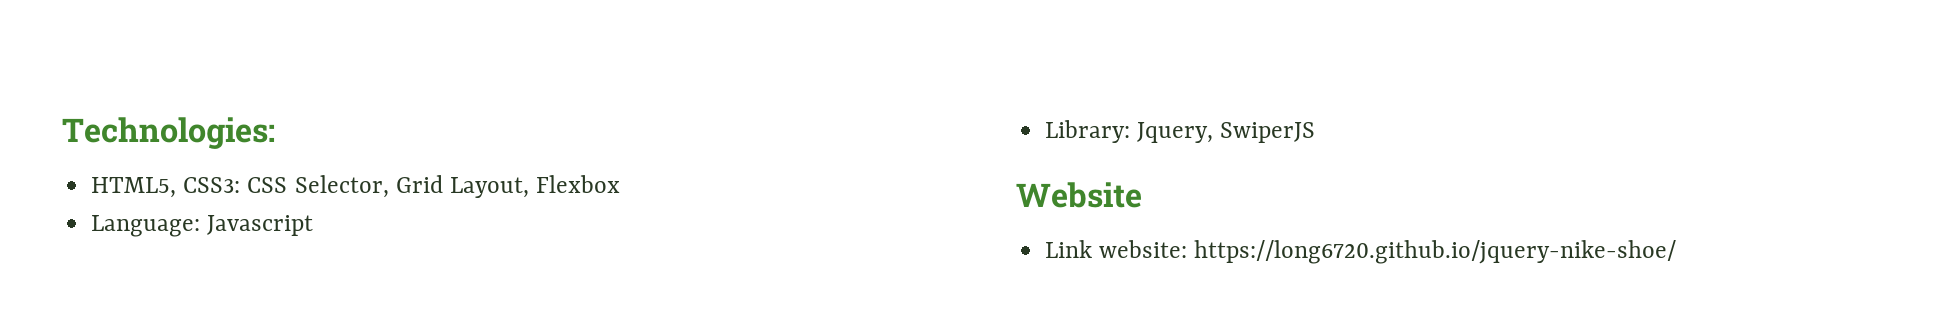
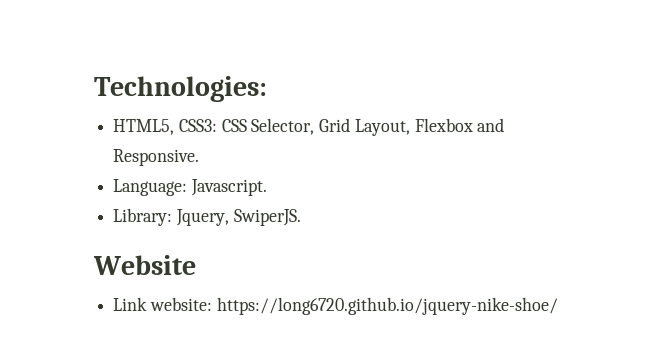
- HTML5, CSS3: CSS Selector, Grid Layout, Flexbox
+ HTML5, CSS3: CSS Selector, Grid Layout, Flexbox and Responsive.
- Language: Javascript
+ Language: Javascript.
- Library: Jquery, SwiperJS
+ Library: Jquery, SwiperJS.

